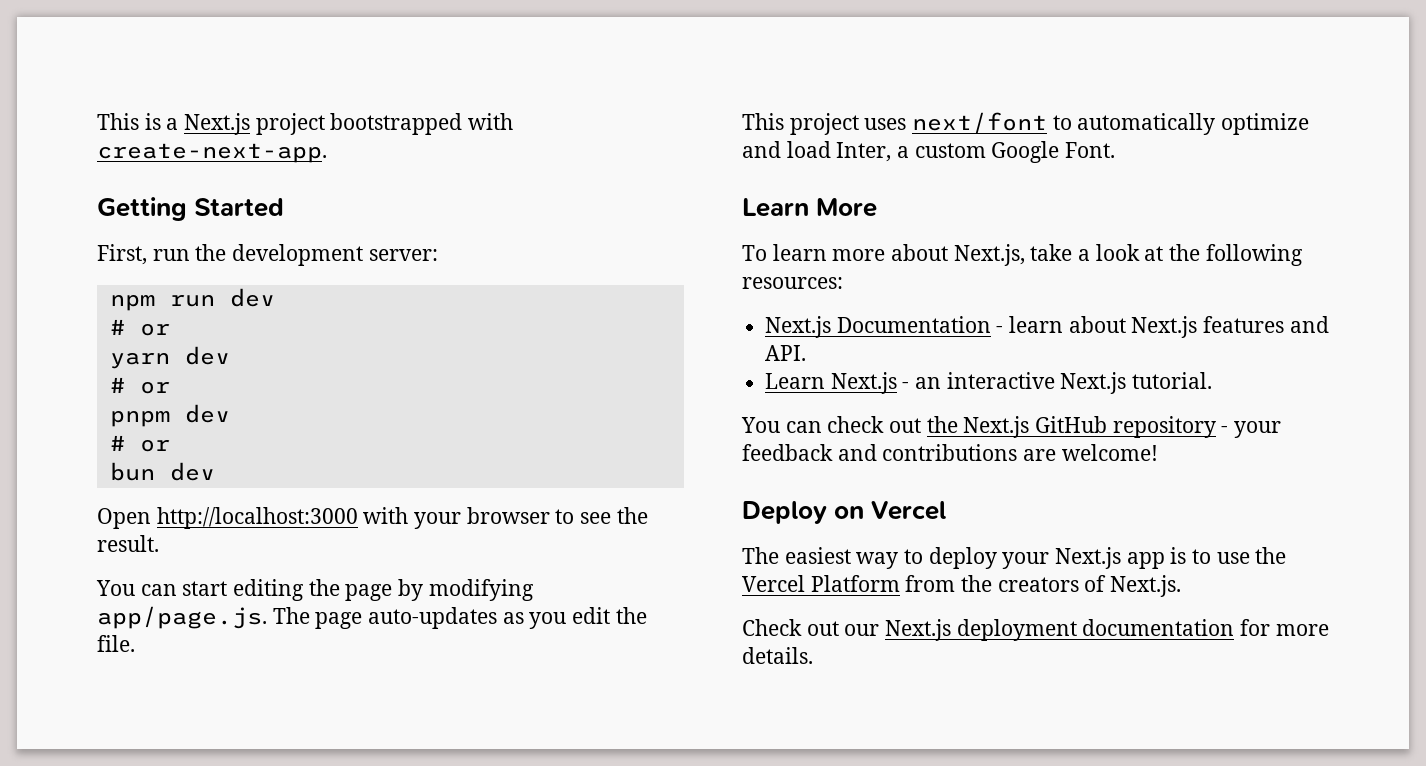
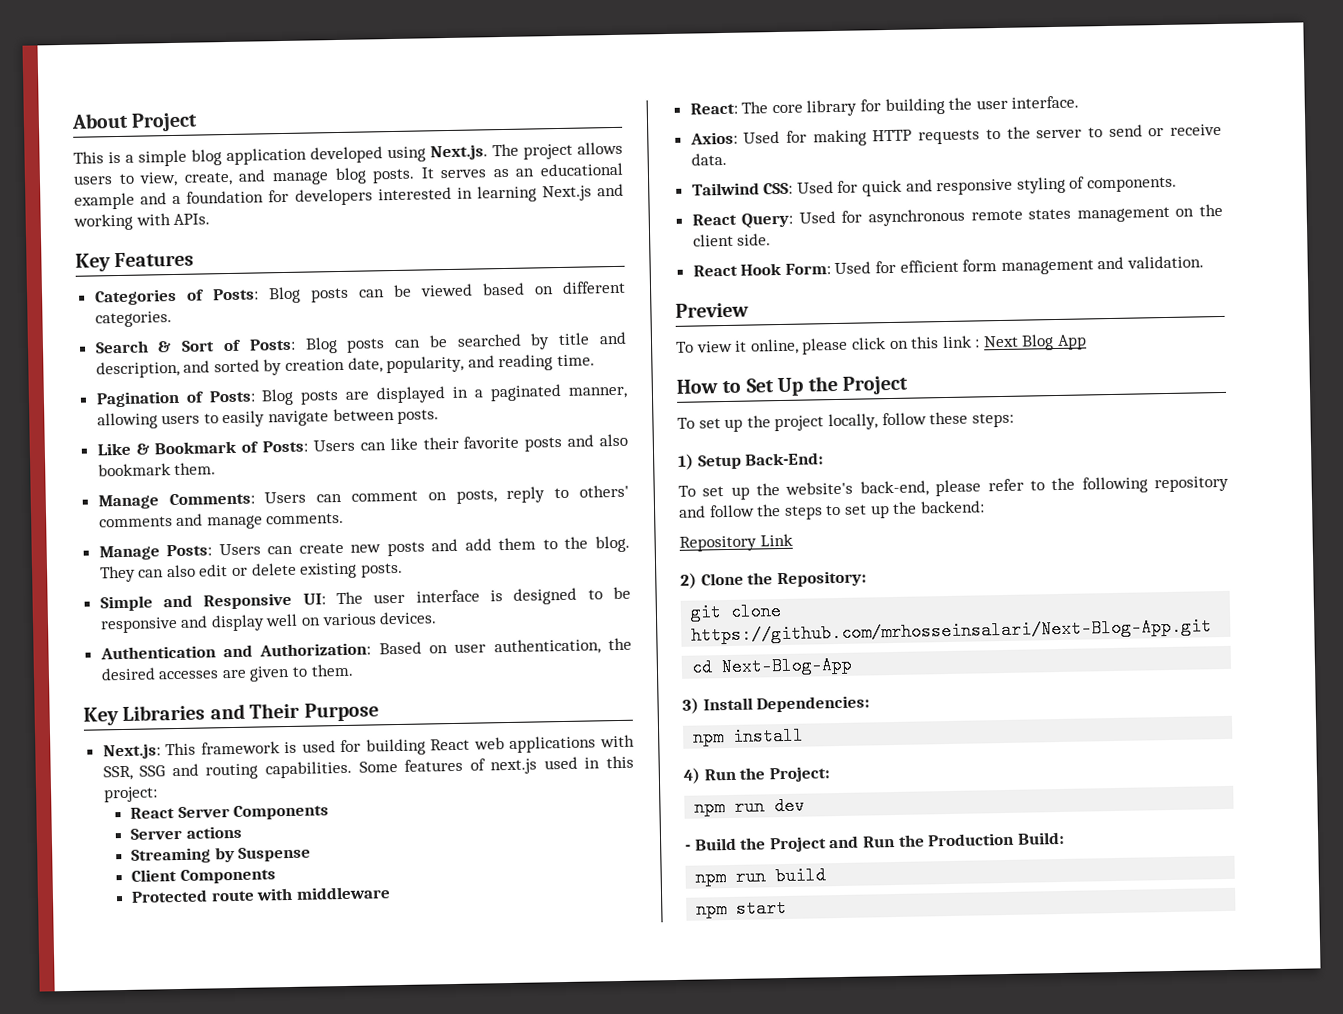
+ About Project
- This is a Next.js project bootstrapped with create-next-app.
- Getting Started
- First, run the development server:
+ This is a simple blog application developed using Next.js. The project allows users to view, create, and manage blog posts. It serves as an educational example and a foundation for developers interested in learning Next.js and working with APIs.
+ Key Features
+ Categories of Posts: Blog posts can be viewed based on different categories.
+ Search & Sort of Posts: Blog posts can be searched by title and description, and sorted by creation date, popularity, and reading time.
+ Pagination of Posts: Blog posts are displayed in a paginated manner, allowing users to easily navigate between posts.
+ Like & Bookmark of Posts: Users can like their favorite posts and also bookmark them.
+ Manage Comments: Users can comment on posts, reply to others' comments and manage comments.
+ Manage Posts: Users can create new posts and add them to the blog. They can also edit or delete existing posts.
+ Simple and Responsive UI: The user interface is designed to be responsive and display well on various devices.
+ Authentication and Authorization: Based on user authentication, the desired accesses are given to them.
+ Key Libraries and Their Purpose
+ Next.js: This framework is used for building React web applications with SSR, SSG and routing capabilities. Some features of next.js used in this project:
+ React Server Components
+ Server actions
+ Streaming by Suspense
+ Client Components
+ Protected route with middleware
+ React: The core library for building the user interface.
+ Axios: Used for making HTTP requests to the server to send or receive data.
+ Tailwind CSS: Used for quick and responsive styling of components.
+ React Query: Used for asynchronous remote states management on the client side.
+ React Hook Form: Used for efficient form management and validation.
+ Preview
+ To view it online, please click on this link : Next Blog App
+ How to Set Up the Project
+ To set up the project locally, follow these steps:
+ 1) Setup Back-End:
+ To set up the website's back-end, please refer to the following repository and follow the steps to set up the backend:
+ Repository Link
+ 2) Clone the Repository:
+ git clone https://github.com/mrhosseinsalari/Next-Blog-App.git
+ cd Next-Blog-App
+ 3) Install Dependencies:
+ npm install
+ 4) Run the Project:
  npm run dev
- # or
- yarn dev
- # or
- pnpm dev
- # or
- bun dev
- Open http://localhost:3000 with your browser to see the result.
- You can start editing the page by modifying app/page.js. The page auto-updates as you edit the file.
- This project uses next/font to automatically optimize and load Inter, a custom Google Font.
- Learn More
- To learn more about Next.js, take a look at the following resources:
- Next.js Documentation - learn about Next.js features and API.
- Learn Next.js - an interactive Next.js tutorial.
- You can check out the Next.js GitHub repository - your feedback and contributions are welcome!
- Deploy on Vercel
- The easiest way to deploy your Next.js app is to use the Vercel Platform from the creators of Next.js.
- Check out our Next.js deployment documentation for more details.
+ - Build the Project and Run the Production Build:
+ npm run build
+ npm start

